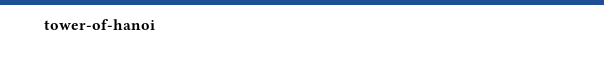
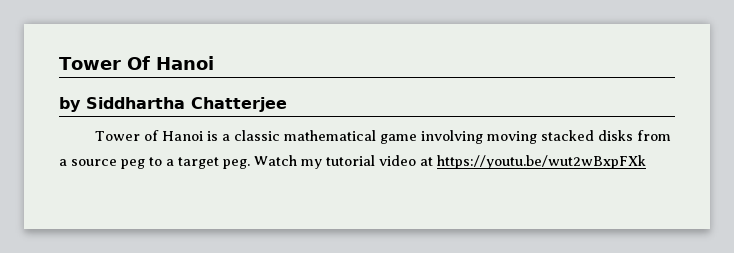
- tower-of-hanoi
+ Tower Of Hanoi
+ by Siddhartha Chatterjee
+ Tower of Hanoi is a classic mathematical game involving moving stacked disks from a source peg to a target peg. Watch my tutorial video at https://youtu.be/wut2wBxpFXk

